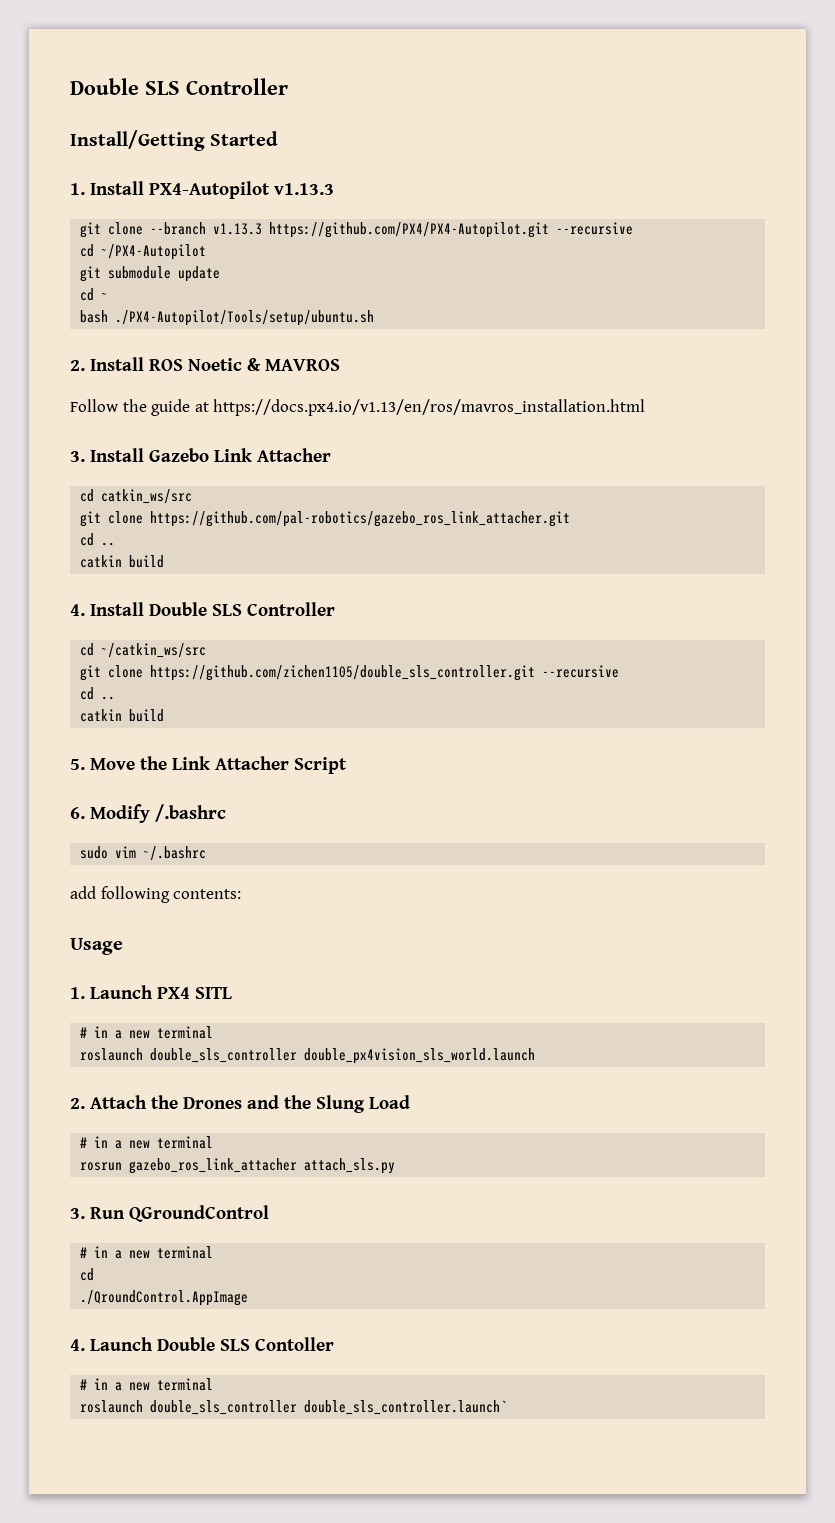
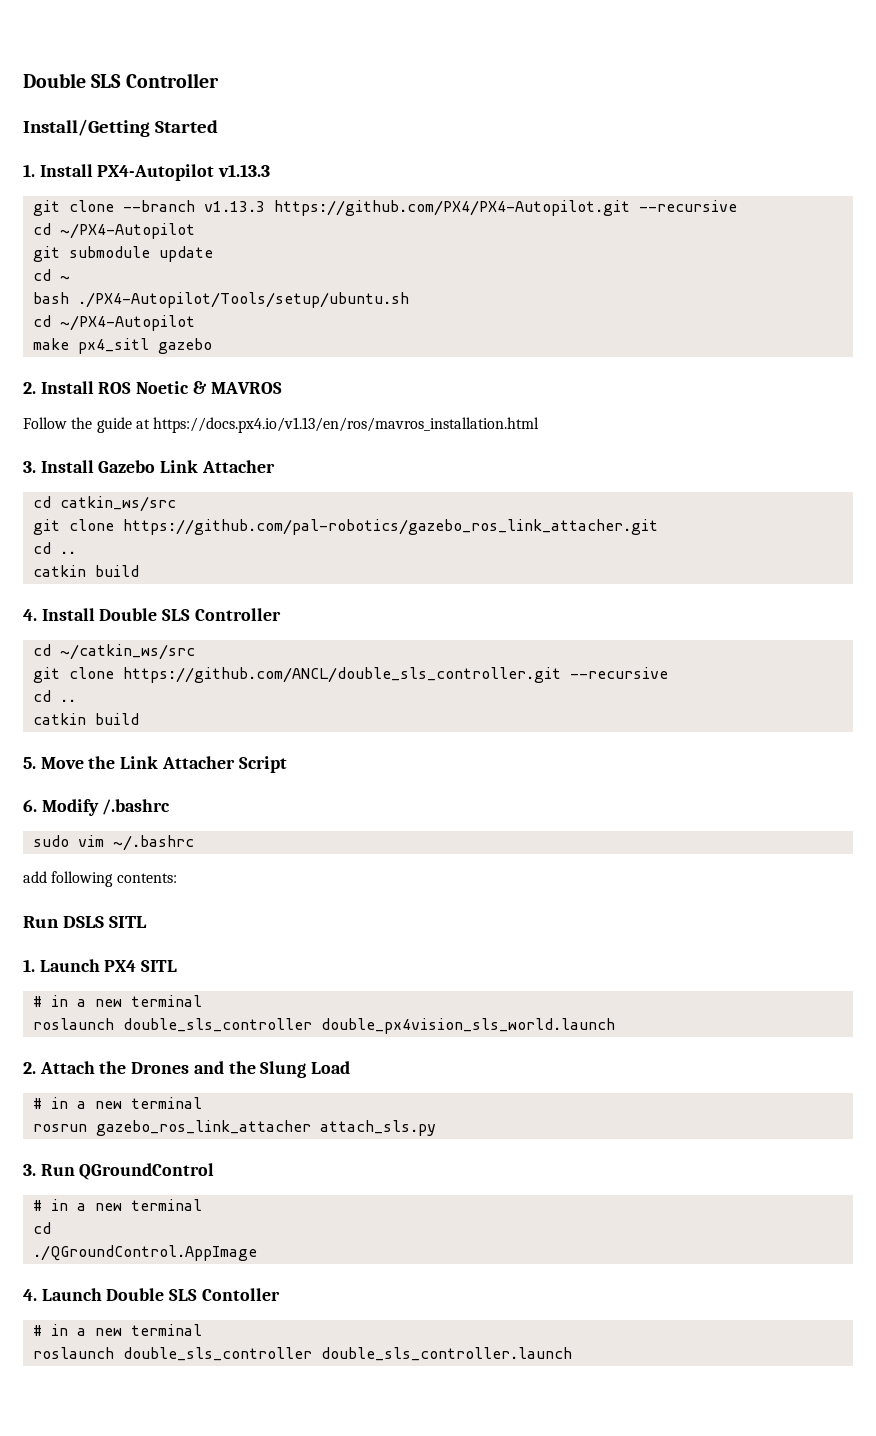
  bash ./PX4-Autopilot/Tools/setup/ubuntu.sh
+ cd ~/PX4-Autopilot
+ make px4_sitl gazebo
- git clone https://github.com/zichen1105/double_sls_controller.git --recursive
+ git clone https://github.com/ANCL/double_sls_controller.git --recursive
- Usage
+ Run DSLS SITL
- ./QroundControl.AppImage
+ ./QGroundControl.AppImage
- roslaunch double_sls_controller double_sls_controller.launch`
+ roslaunch double_sls_controller double_sls_controller.launch

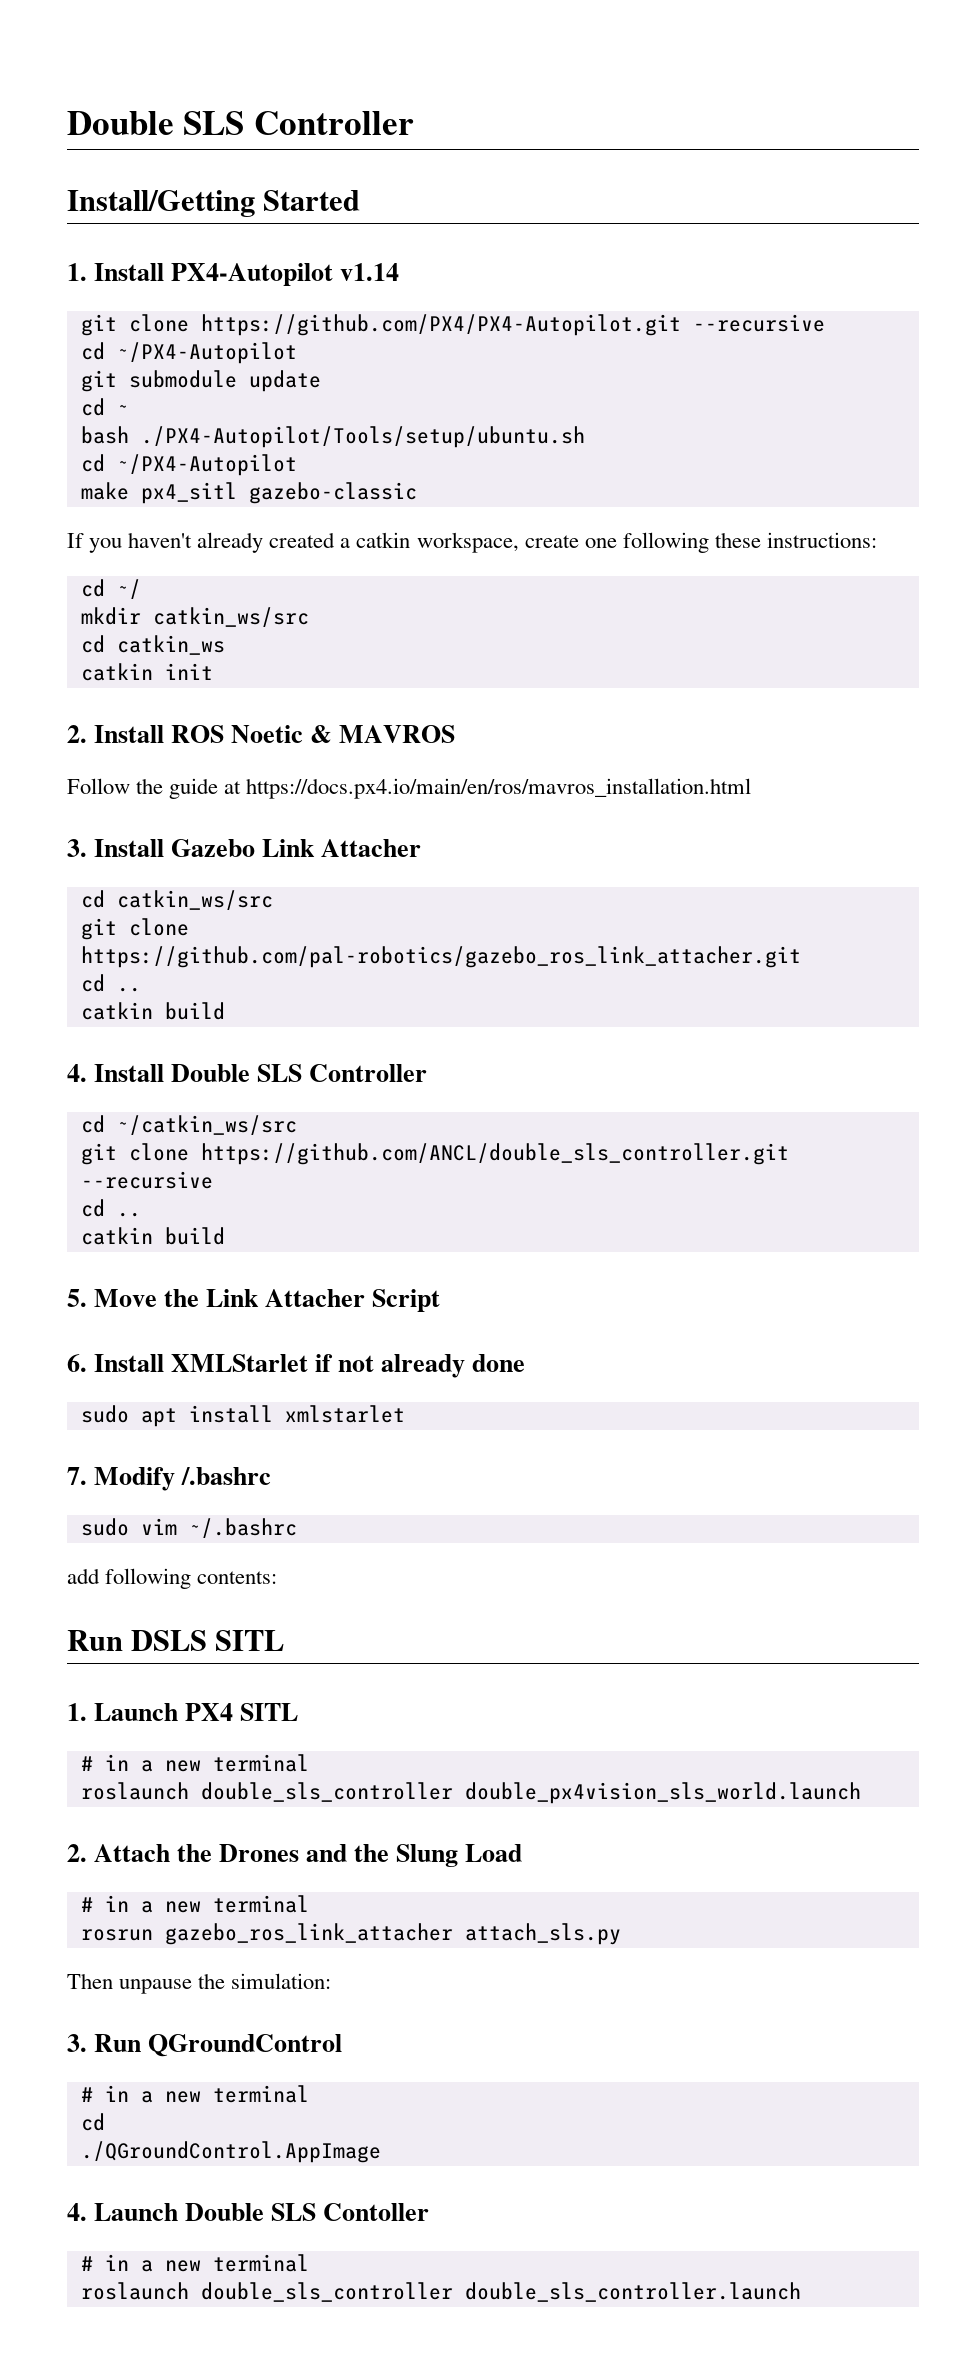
- 1. Install PX4-Autopilot v1.13.3
- git clone --branch v1.13.3 https://github.com/PX4/PX4-Autopilot.git --recursive
+ 1. Install PX4-Autopilot v1.14
+ git clone https://github.com/PX4/PX4-Autopilot.git --recursive
- make px4_sitl gazebo
+ make px4_sitl gazebo-classic
+ If you haven't already created a catkin workspace, create one following these instructions:
+ cd ~/
+ mkdir catkin_ws/src
+ cd catkin_ws
+ catkin init
- Follow the guide at https://docs.px4.io/v1.13/en/ros/mavros_installation.html
+ Follow the guide at https://docs.px4.io/main/en/ros/mavros_installation.html
- 6. Modify /.bashrc
+ 6. Install XMLStarlet if not already done
+ sudo apt install xmlstarlet
+ 7. Modify /.bashrc
+ Then unpause the simulation:

